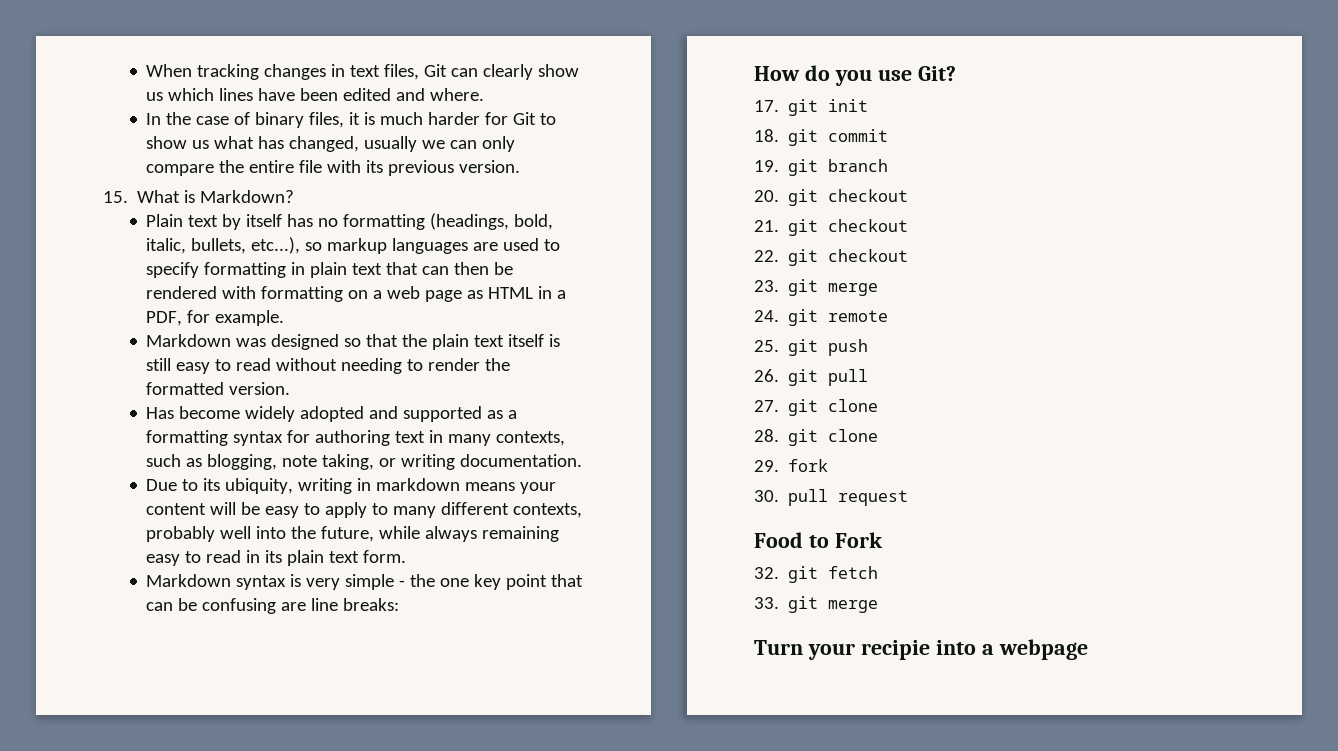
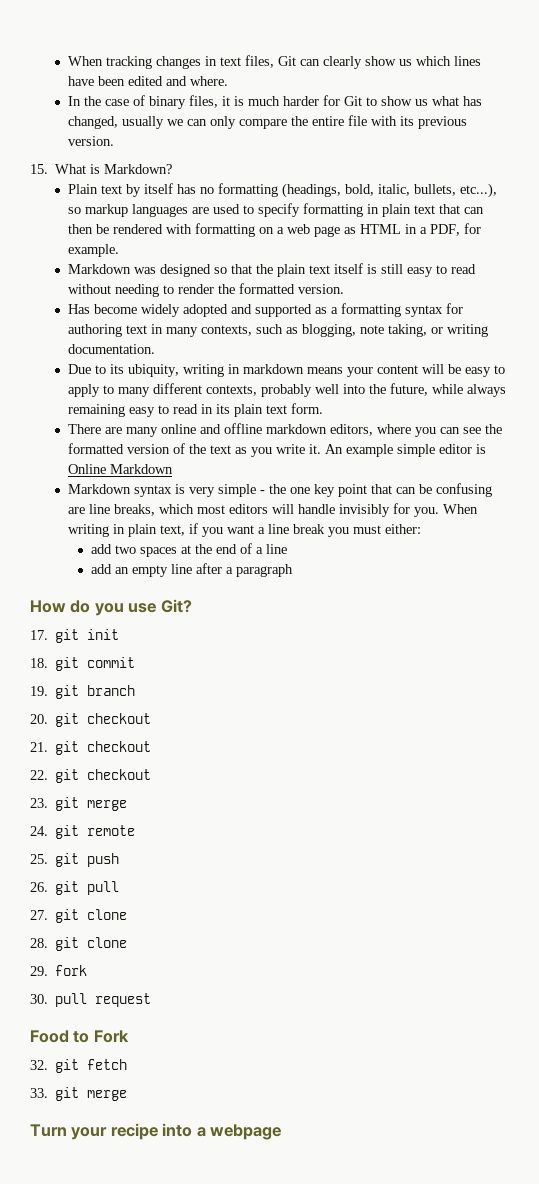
+ There are many online and offline markdown editors, where you can see the formatted version of the text as you write it. An example simple editor is Online Markdown
- Markdown syntax is very simple - the one key point that can be confusing are line breaks:
+ Markdown syntax is very simple - the one key point that can be confusing are line breaks, which most editors will handle invisibly for you. When writing in plain text, if you want a line break you must either:
+ add two spaces at the end of a line
+ add an empty line after a paragraph
- Turn your recipie into a webpage
+ Turn your recipe into a webpage

